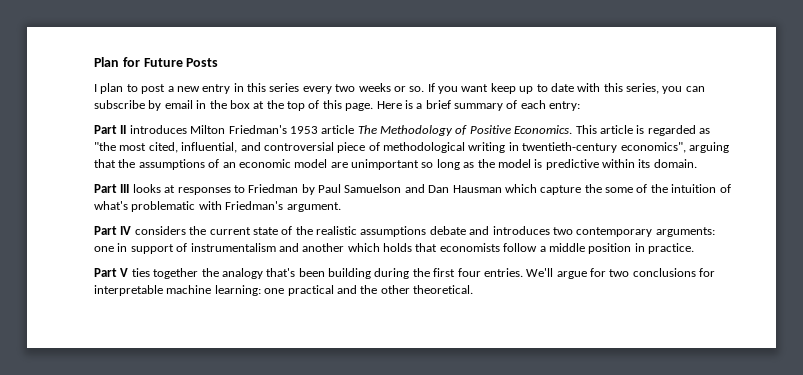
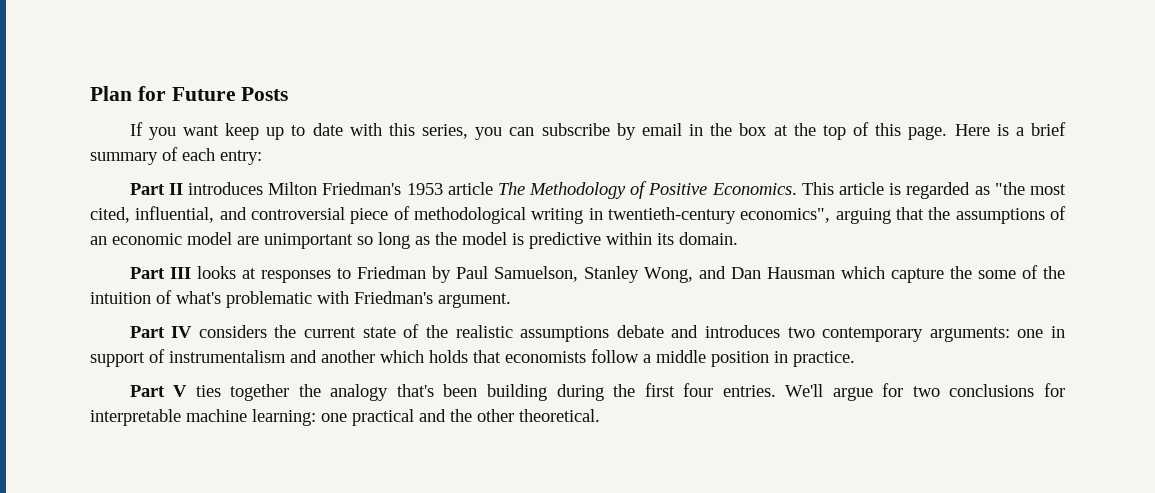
- I plan to post a new entry in this series every two weeks or so.
- Part III looks at responses to Friedman by Paul Samuelson and Dan Hausman which capture the some of the intuition of what's problematic with Friedman's argument.
+ Part III looks at responses to Friedman by Paul Samuelson, Stanley Wong, and Dan Hausman which capture the some of the intuition of what's problematic with Friedman's argument.

